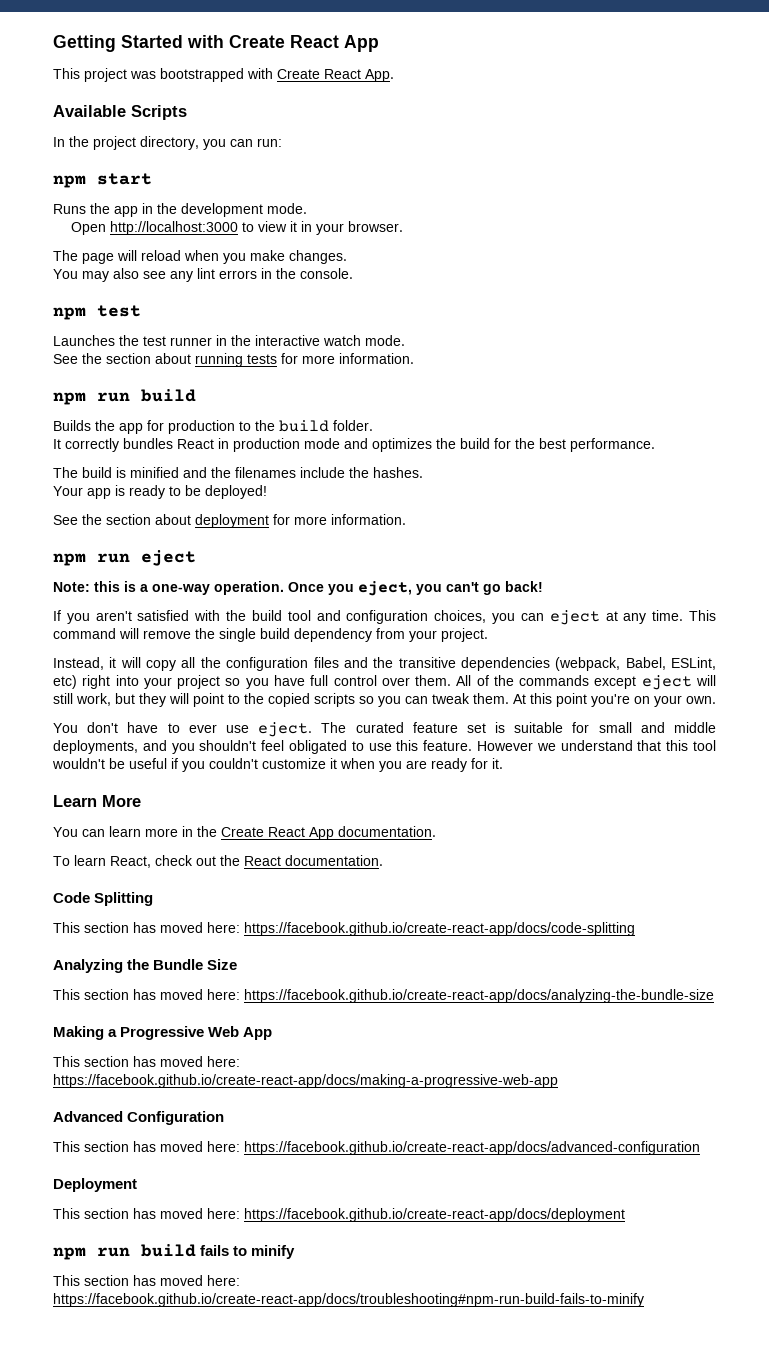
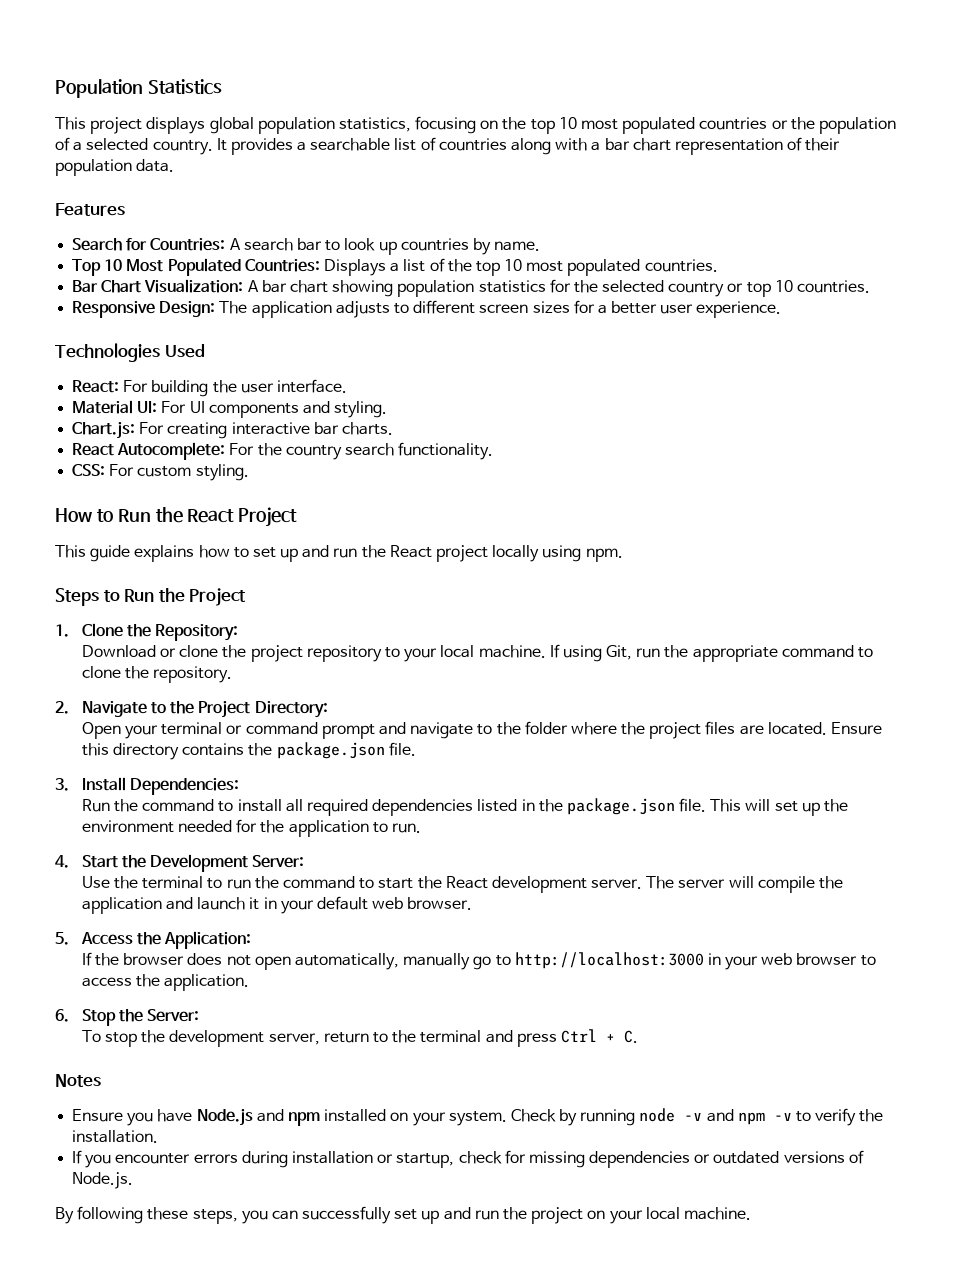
- Getting Started with Create React App
- This project was bootstrapped with Create React App.
- Available Scripts
- In the project directory, you can run:
- npm start
- Runs the app in the development mode.
- Open http://localhost:3000 to view it in your browser.
+ Population Statistics
+ This project displays global population statistics, focusing on the top 10 most populated countries or the population of a selected country. It provides a searchable list of countries along with a bar chart representation of their population data.
+ Features
+ Search for Countries: A search bar to look up countries by name.
+ Top 10 Most Populated Countries: Displays a list of the top 10 most populated countries.
+ Bar Chart Visualization: A bar chart showing population statistics for the selected country or top 10 countries.
+ Responsive Design: The application adjusts to different screen sizes for a better user experience.
+ Technologies Used
+ React: For building the user interface.
+ Material UI: For UI components and styling.
+ Chart.js: For creating interactive bar charts.
+ React Autocomplete: For the country search functionality.
+ CSS: For custom styling.
+ How to Run the React Project
+ This guide explains how to set up and run the React project locally using npm.
+ Steps to Run the Project
+ 1. Clone the Repository:
+ Download or clone the project repository to your local machine. If using Git, run the appropriate command to clone the repository.
+ 2. Navigate to the Project Directory:
+ Open your terminal or command prompt and navigate to the folder where the project files are located. Ensure this directory contains the package.json file.
+ 3. Install Dependencies:
+ Run the command to install all required dependencies listed in the package.json file. This will set up the environment needed for the application to run.
+ 4. Start the Development Server:
+ Use the terminal to run the command to start the React development server. The server will compile the application and launch it in your default web browser.
- The page will reload when you make changes.
- You may also see any lint errors in the console.
- npm test
- Launches the test runner in the interactive watch mode.
- See the section about running tests for more information.
- npm run build
- Builds the app for production to the build folder.
- It correctly bundles React in production mode and optimizes the build for the best performance.
- The build is minified and the filenames include the hashes.
- Your app is ready to be deployed!
- See the section about deployment for more information.
- npm run eject
- Note: this is a one-way operation. Once you eject, you can't go back!
- If you aren't satisfied with the build tool and configuration choices, you can eject at any time. This command will remove the single build dependency from your project.
- Instead, it will copy all the configuration files and the transitive dependencies (webpack, Babel, ESLint, etc) right into your project so you have full control over them. All of the commands except eject will still work, but they will point to the copied scripts so you can tweak them. At this point you're on your own.
- You don't have to ever use eject. The curated feature set is suitable for small and middle deployments, and you shouldn't feel obligated to use this feature. However we understand that this tool wouldn't be useful if you couldn't customize it when you are ready for it.
- Learn More
- You can learn more in the Create React App documentation.
- To learn React, check out the React documentation.
- Code Splitting
- This section has moved here: https://facebook.github.io/create-react-app/docs/code-splitting
- Analyzing the Bundle Size
- This section has moved here: https://facebook.github.io/create-react-app/docs/analyzing-the-bundle-size
- Making a Progressive Web App
- This section has moved here: https://facebook.github.io/create-react-app/docs/making-a-progressive-web-app
- Advanced Configuration
- This section has moved here: https://facebook.github.io/create-react-app/docs/advanced-configuration
- Deployment
- This section has moved here: https://facebook.github.io/create-react-app/docs/deployment
- npm run build fails to minify
- This section has moved here: https://facebook.github.io/create-react-app/docs/troubleshooting#npm-run-build-fails-to-minify
+ 5. Access the Application:
+ If the browser does not open automatically, manually go to http://localhost:3000 in your web browser to access the application.
+ 6. Stop the Server:
+ To stop the development server, return to the terminal and press Ctrl + C.
+ Notes
+ Ensure you have Node.js and npm installed on your system. Check by running node -v and npm -v to verify the installation.
+ If you encounter errors during installation or startup, check for missing dependencies or outdated versions of Node.js.
+ By following these steps, you can successfully set up and run the project on your local machine.

